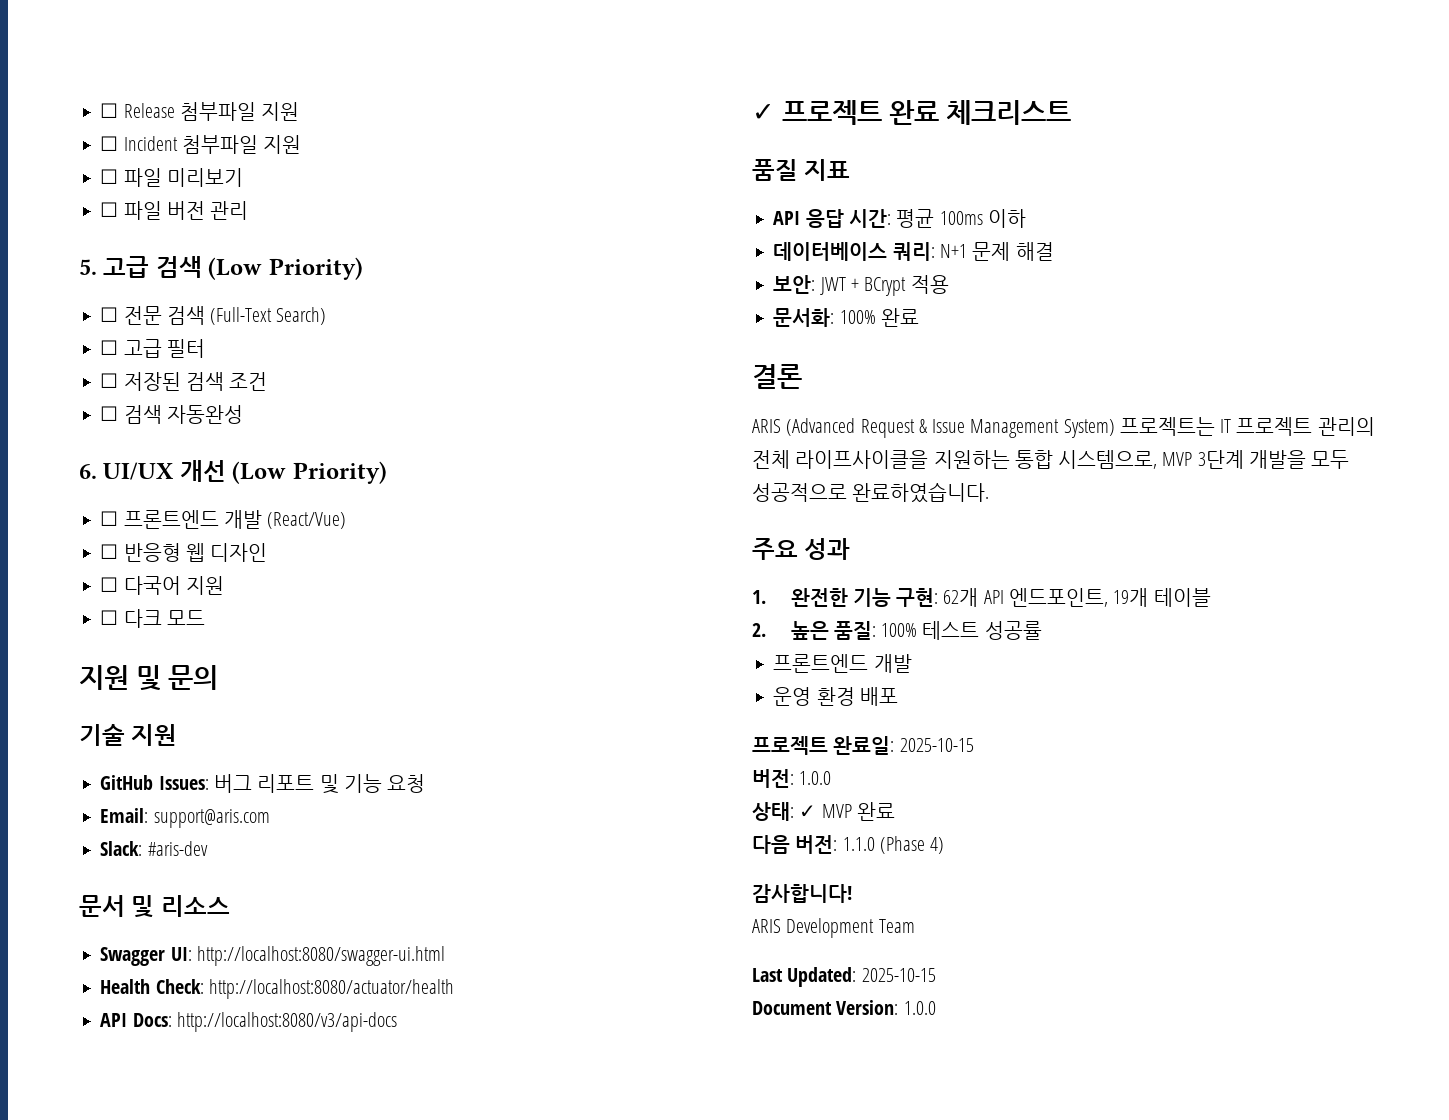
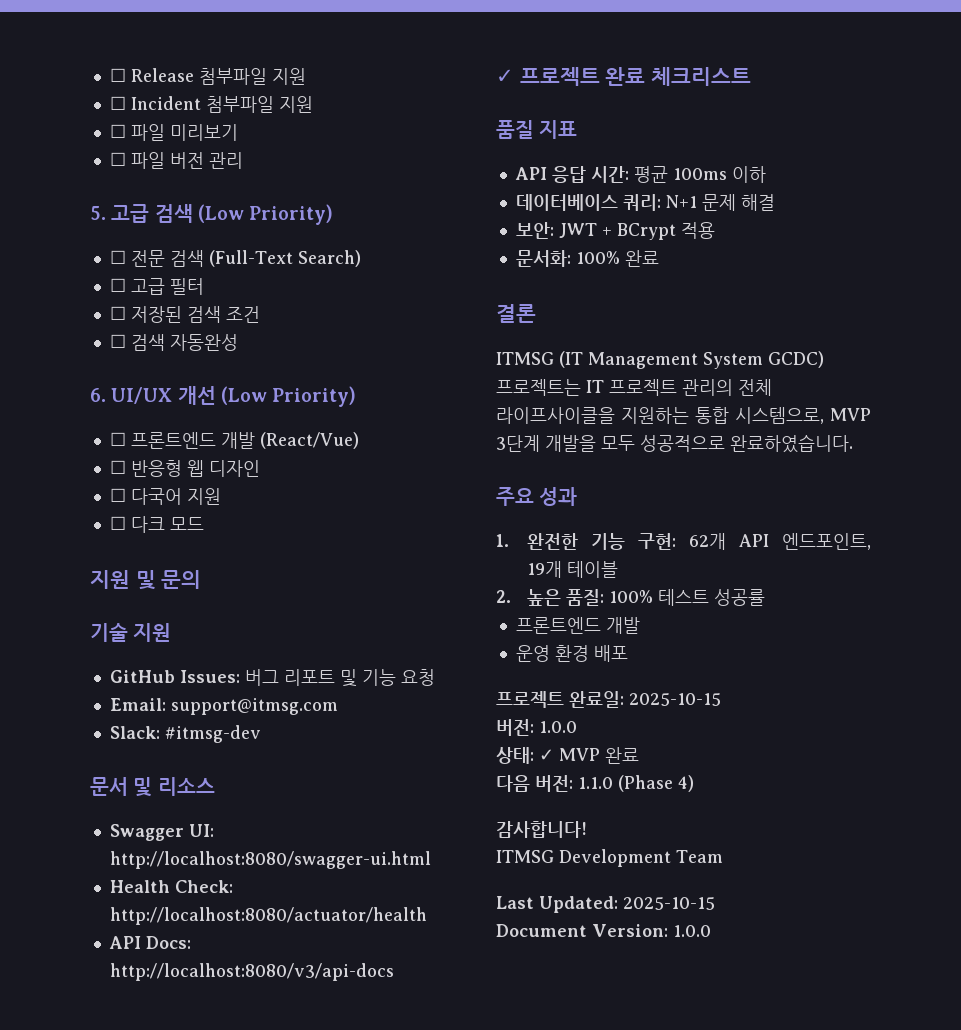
- Email: support@aris.com
+ Email: support@itmsg.com
- Slack: #aris-dev
+ Slack: #itmsg-dev
- ARIS (Advanced Request & Issue Management System) 프로젝트는 IT 프로젝트 관리의 전체 라이프사이클을 지원하는 통합 시스템으로, MVP 3단계 개발을 모두 성공적으로 완료하였습니다.
+ ITMSG (IT Management System GCDC) 프로젝트는 IT 프로젝트 관리의 전체 라이프사이클을 지원하는 통합 시스템으로, MVP 3단계 개발을 모두 성공적으로 완료하였습니다.
- ARIS Development Team
+ ITMSG Development Team

